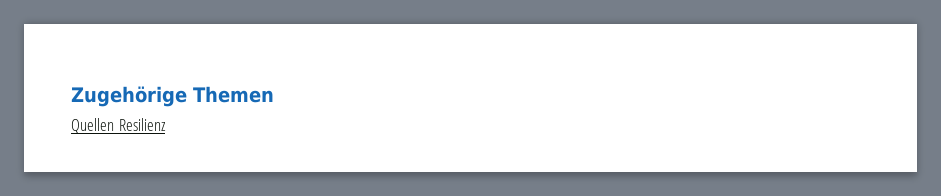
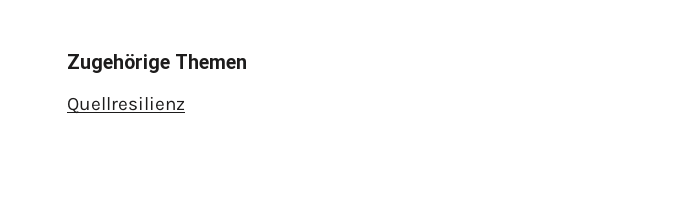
- Quellen Resilienz
+ Quellresilienz

